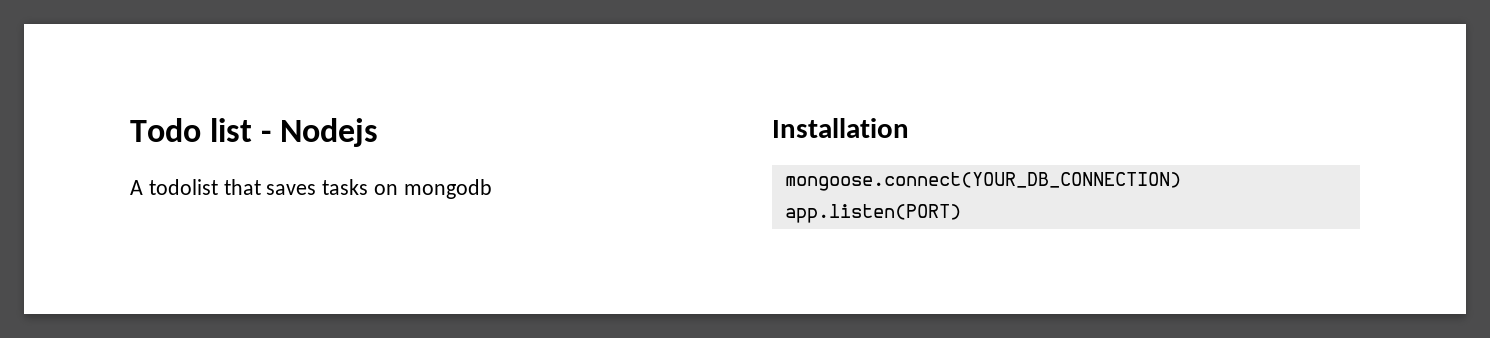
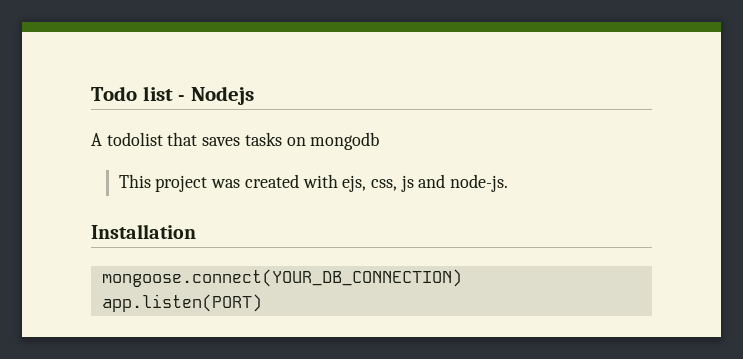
+ This project was created with ejs, css, js and node-js.

